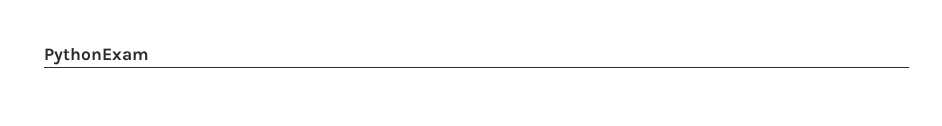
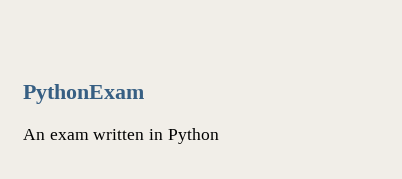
+ An exam written in Python

